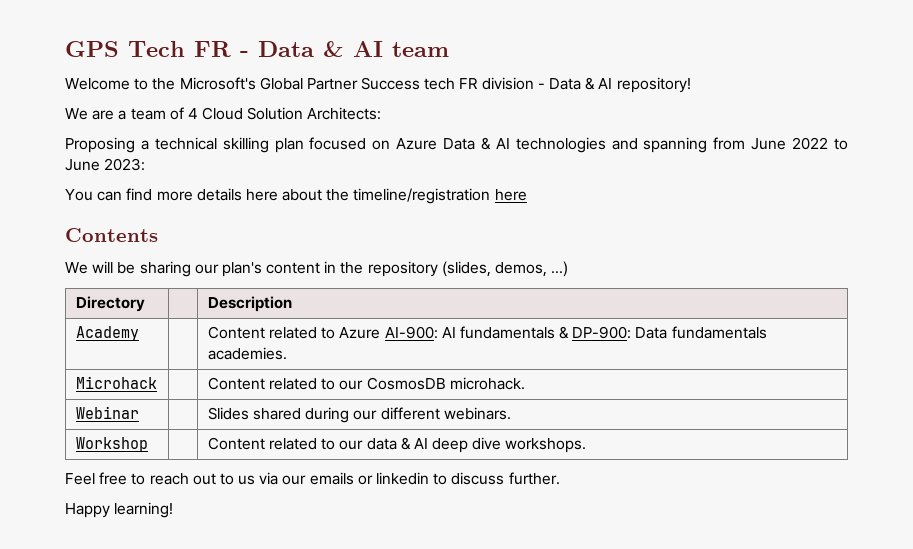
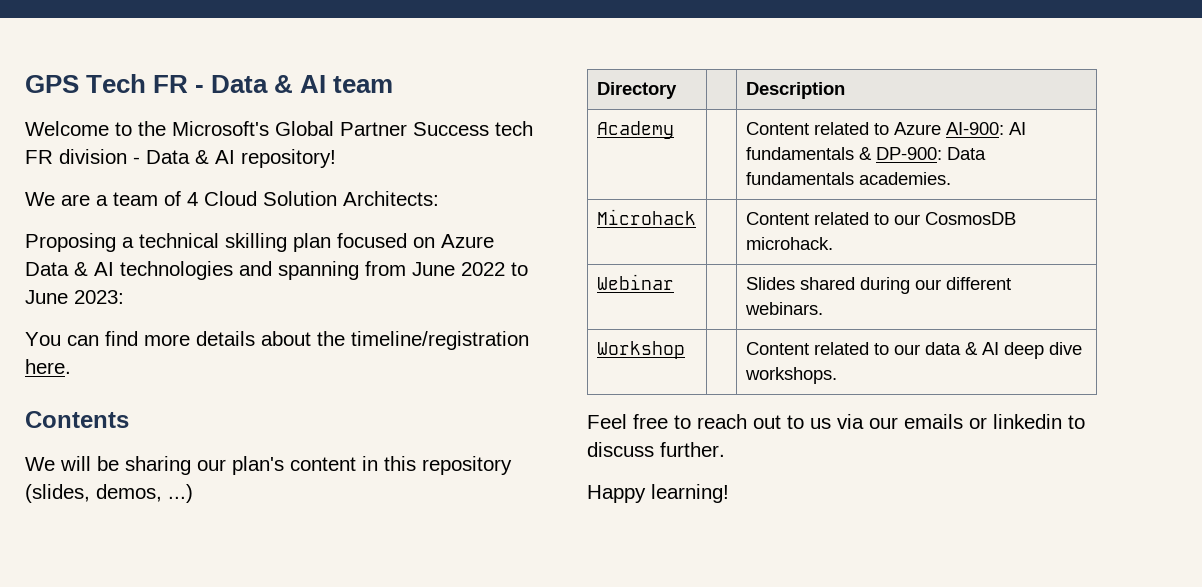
- You can find more details here about the timeline/registration here
+ You can find more details about the timeline/registration here.
- We will be sharing our plan's content in the repository (slides, demos, ...)
+ We will be sharing our plan's content in this repository (slides, demos, ...)

